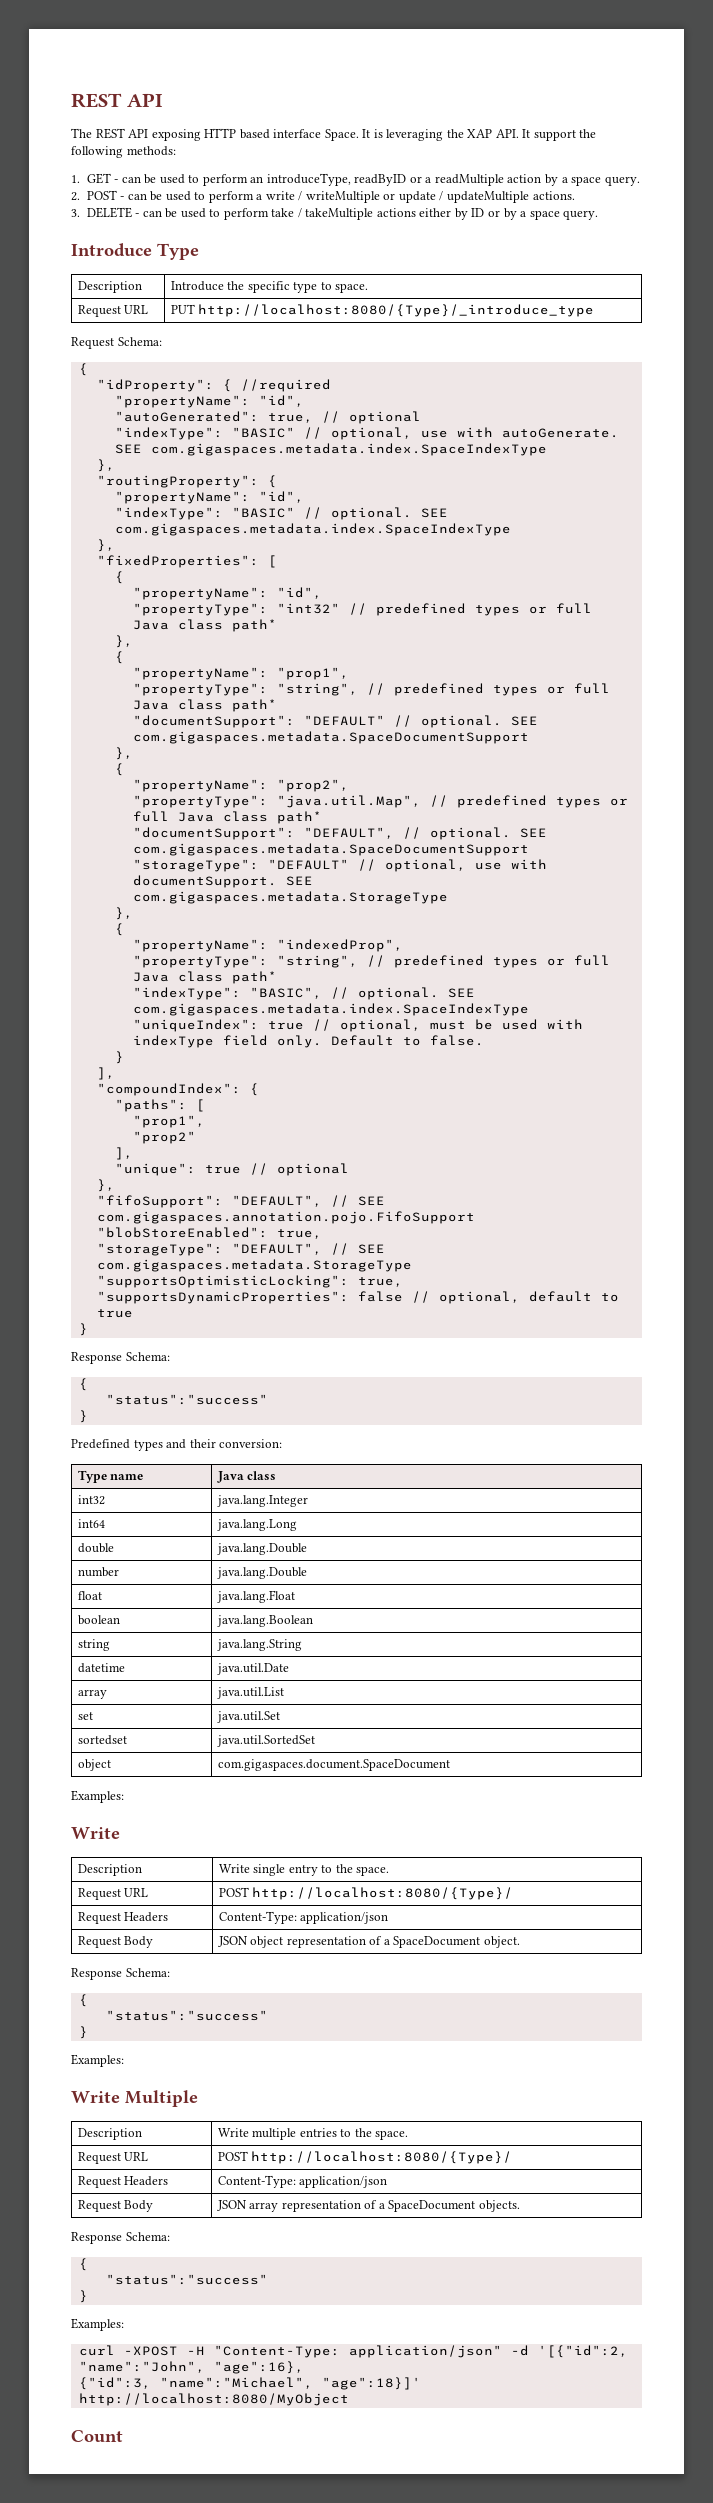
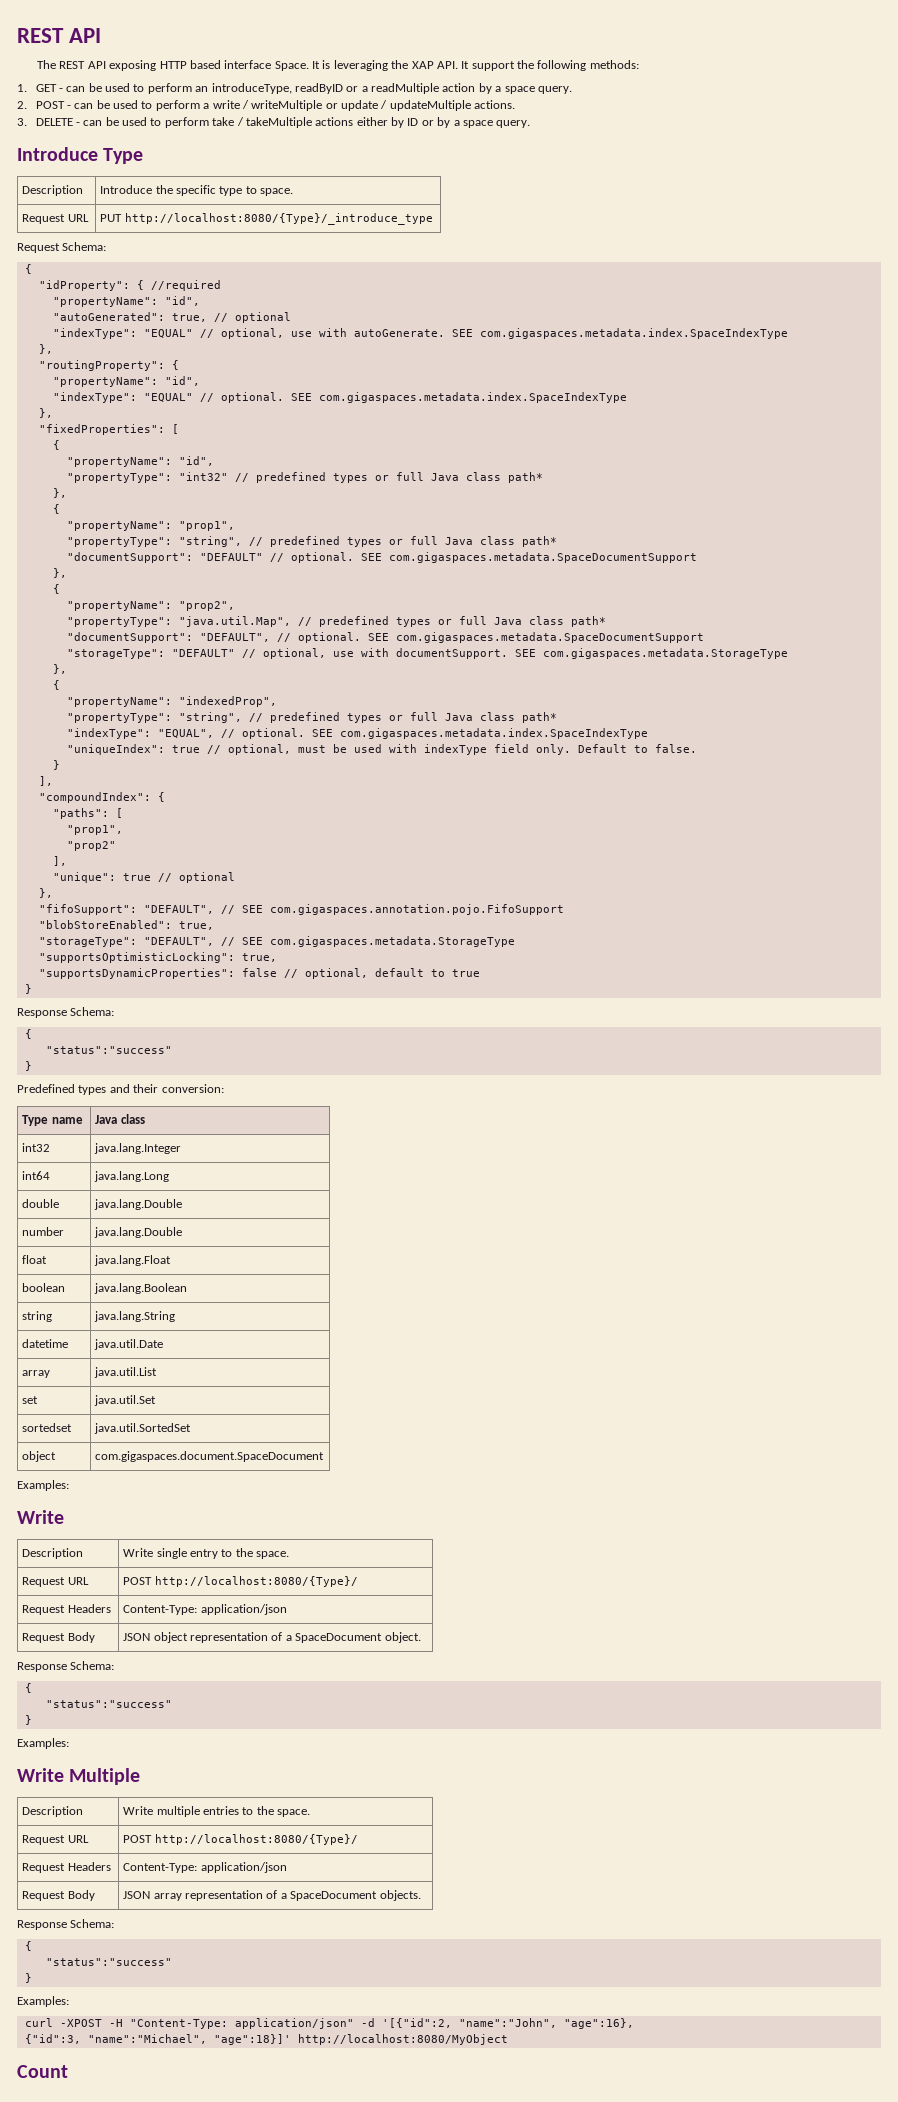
- "indexType": "BASIC" // optional, use with autoGenerate.
+ "indexType": "EQUAL" // optional, use with autoGenerate.
- "indexType": "BASIC" // optional.
+ "indexType": "EQUAL" // optional.
- "indexType": "BASIC", // optional.
+ "indexType": "EQUAL", // optional.

